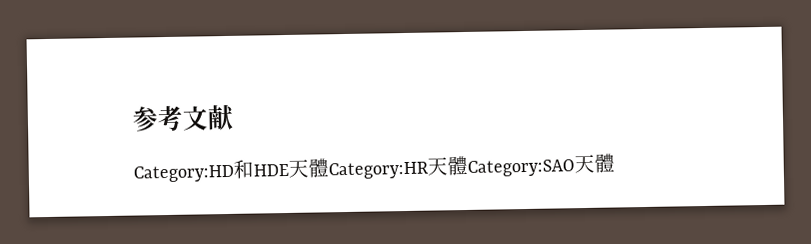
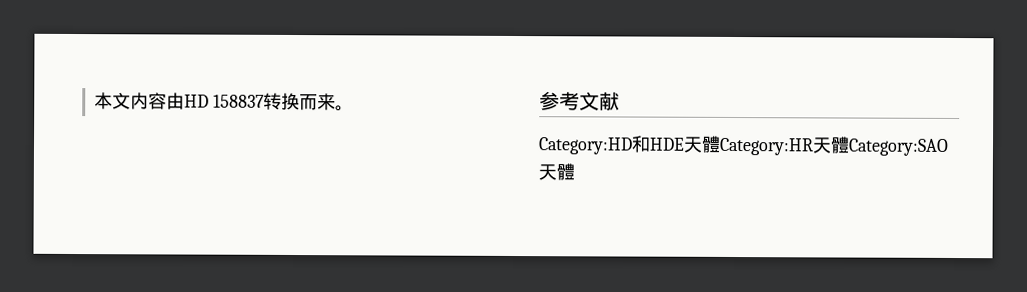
+ 本文内容由HD 158837转换而来。

